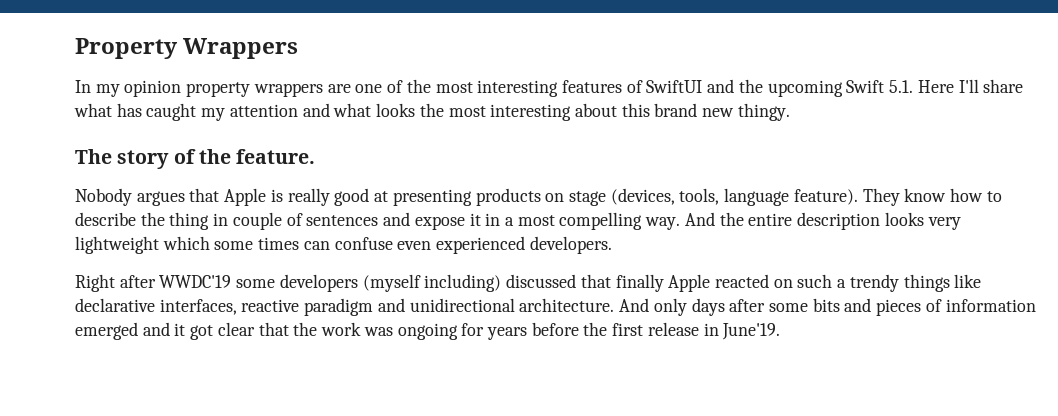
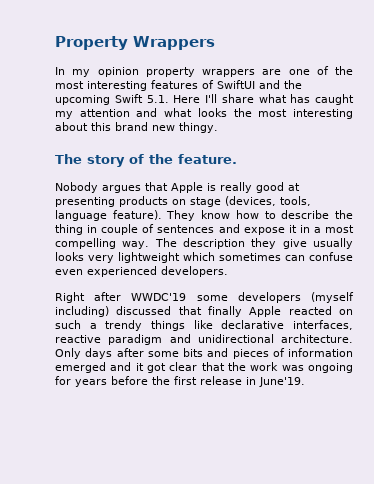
- And the entire description looks very lightweight which some times can confuse even experienced developers.
+ The description they give usually looks very lightweight which sometimes can confuse even experienced developers.
- And only days after some bits and pieces of information emerged and it got clear that the work was ongoing for years before the first release in June'19.
+ Only days after some bits and pieces of information emerged and it got clear that the work was ongoing for years before the first release in June'19.

